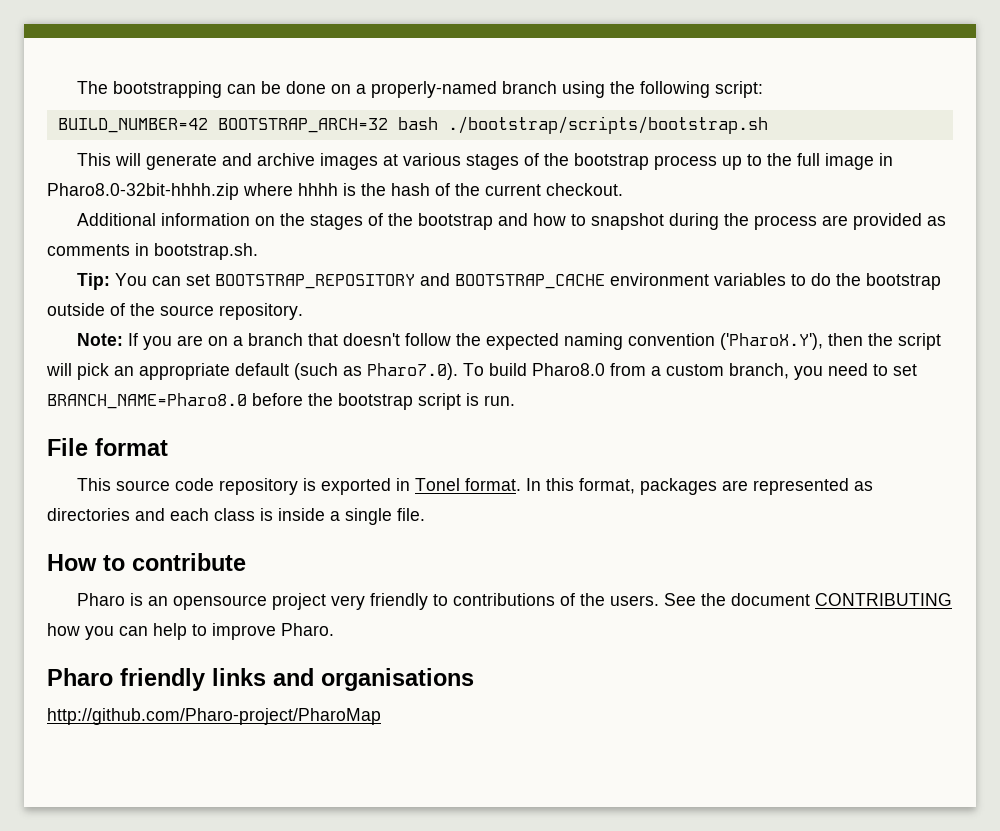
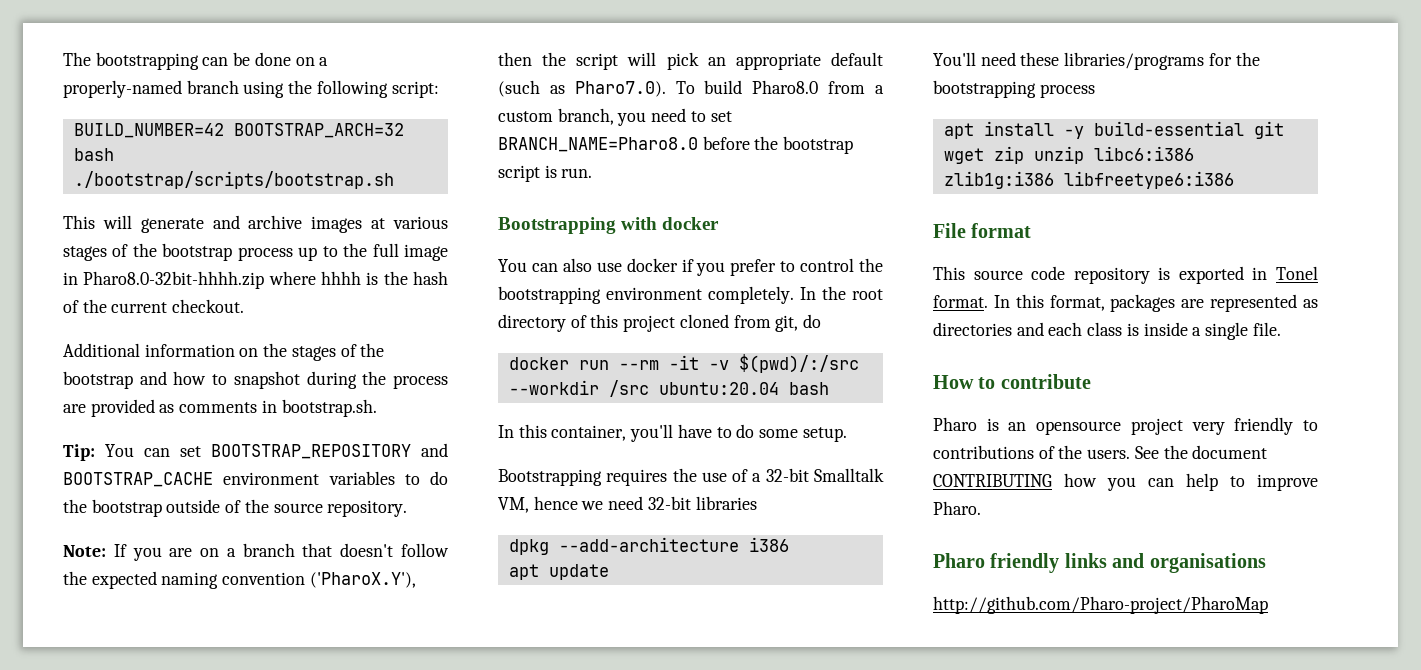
+ Bootstrapping with docker
+ You can also use docker if you prefer to control the bootstrapping environment completely. In the root directory of this project cloned from git, do
+ docker run --rm -it -v $(pwd)/:/src --workdir /src ubuntu:20.04 bash
+ In this container, you'll have to do some setup.
+ Bootstrapping requires the use of a 32-bit Smalltalk VM, hence we need 32-bit libraries
+ dpkg --add-architecture i386
+ apt update
+ You'll need these libraries/programs for the bootstrapping process
+ apt install -y build-essential git wget zip unzip libc6:i386 zlib1g:i386 libfreetype6:i386

